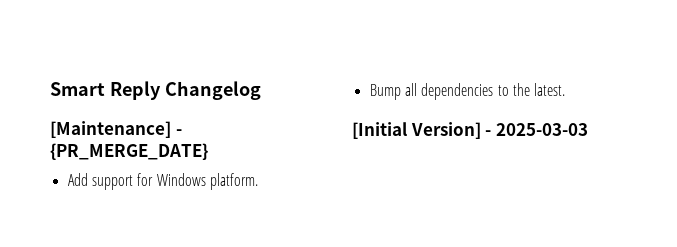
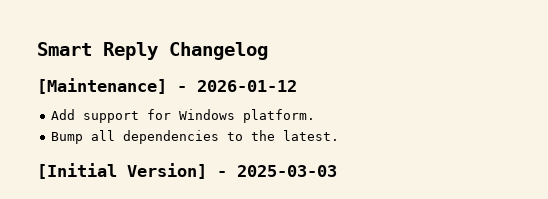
- [Maintenance] - {PR_MERGE_DATE}
+ [Maintenance] - 2026-01-12

